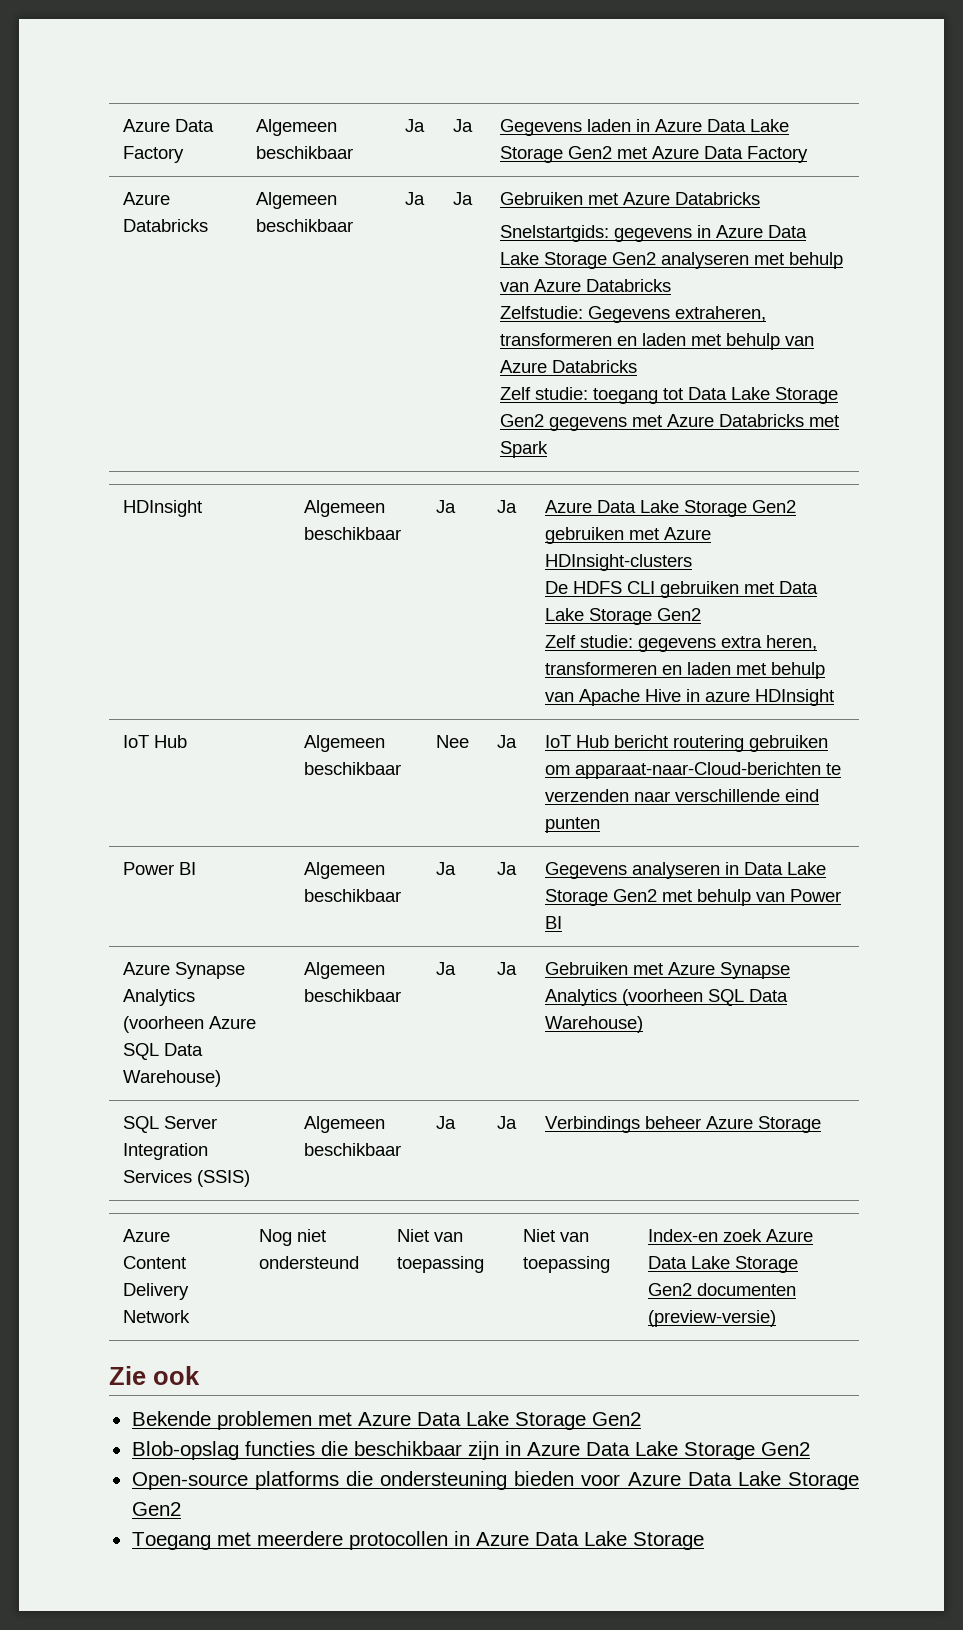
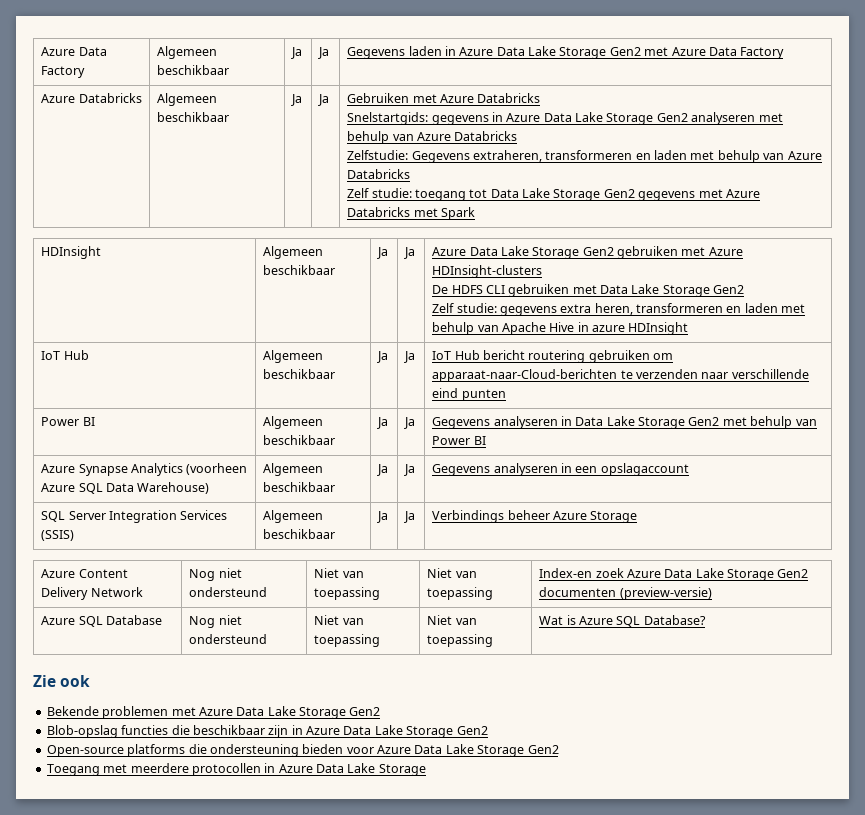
- IoT Hub | Algemeen beschikbaar | Nee | Ja | IoT Hub bericht routering gebruiken om apparaat-naar-Cloud-berichten te verzenden naar verschillende eind punten
+ IoT Hub | Algemeen beschikbaar | Ja | Ja | IoT Hub bericht routering gebruiken om apparaat-naar-Cloud-berichten te verzenden naar verschillende eind punten
- Azure Synapse Analytics (voorheen Azure SQL Data Warehouse) | Algemeen beschikbaar | Ja | Ja | Gebruiken met Azure Synapse Analytics (voorheen SQL Data Warehouse)
+ Azure Synapse Analytics (voorheen Azure SQL Data Warehouse) | Algemeen beschikbaar | Ja | Ja | Gegevens analyseren in een opslagaccount
+ Azure SQL Database | Nog niet ondersteund | Niet van toepassing | Niet van toepassing | Wat is Azure SQL Database?

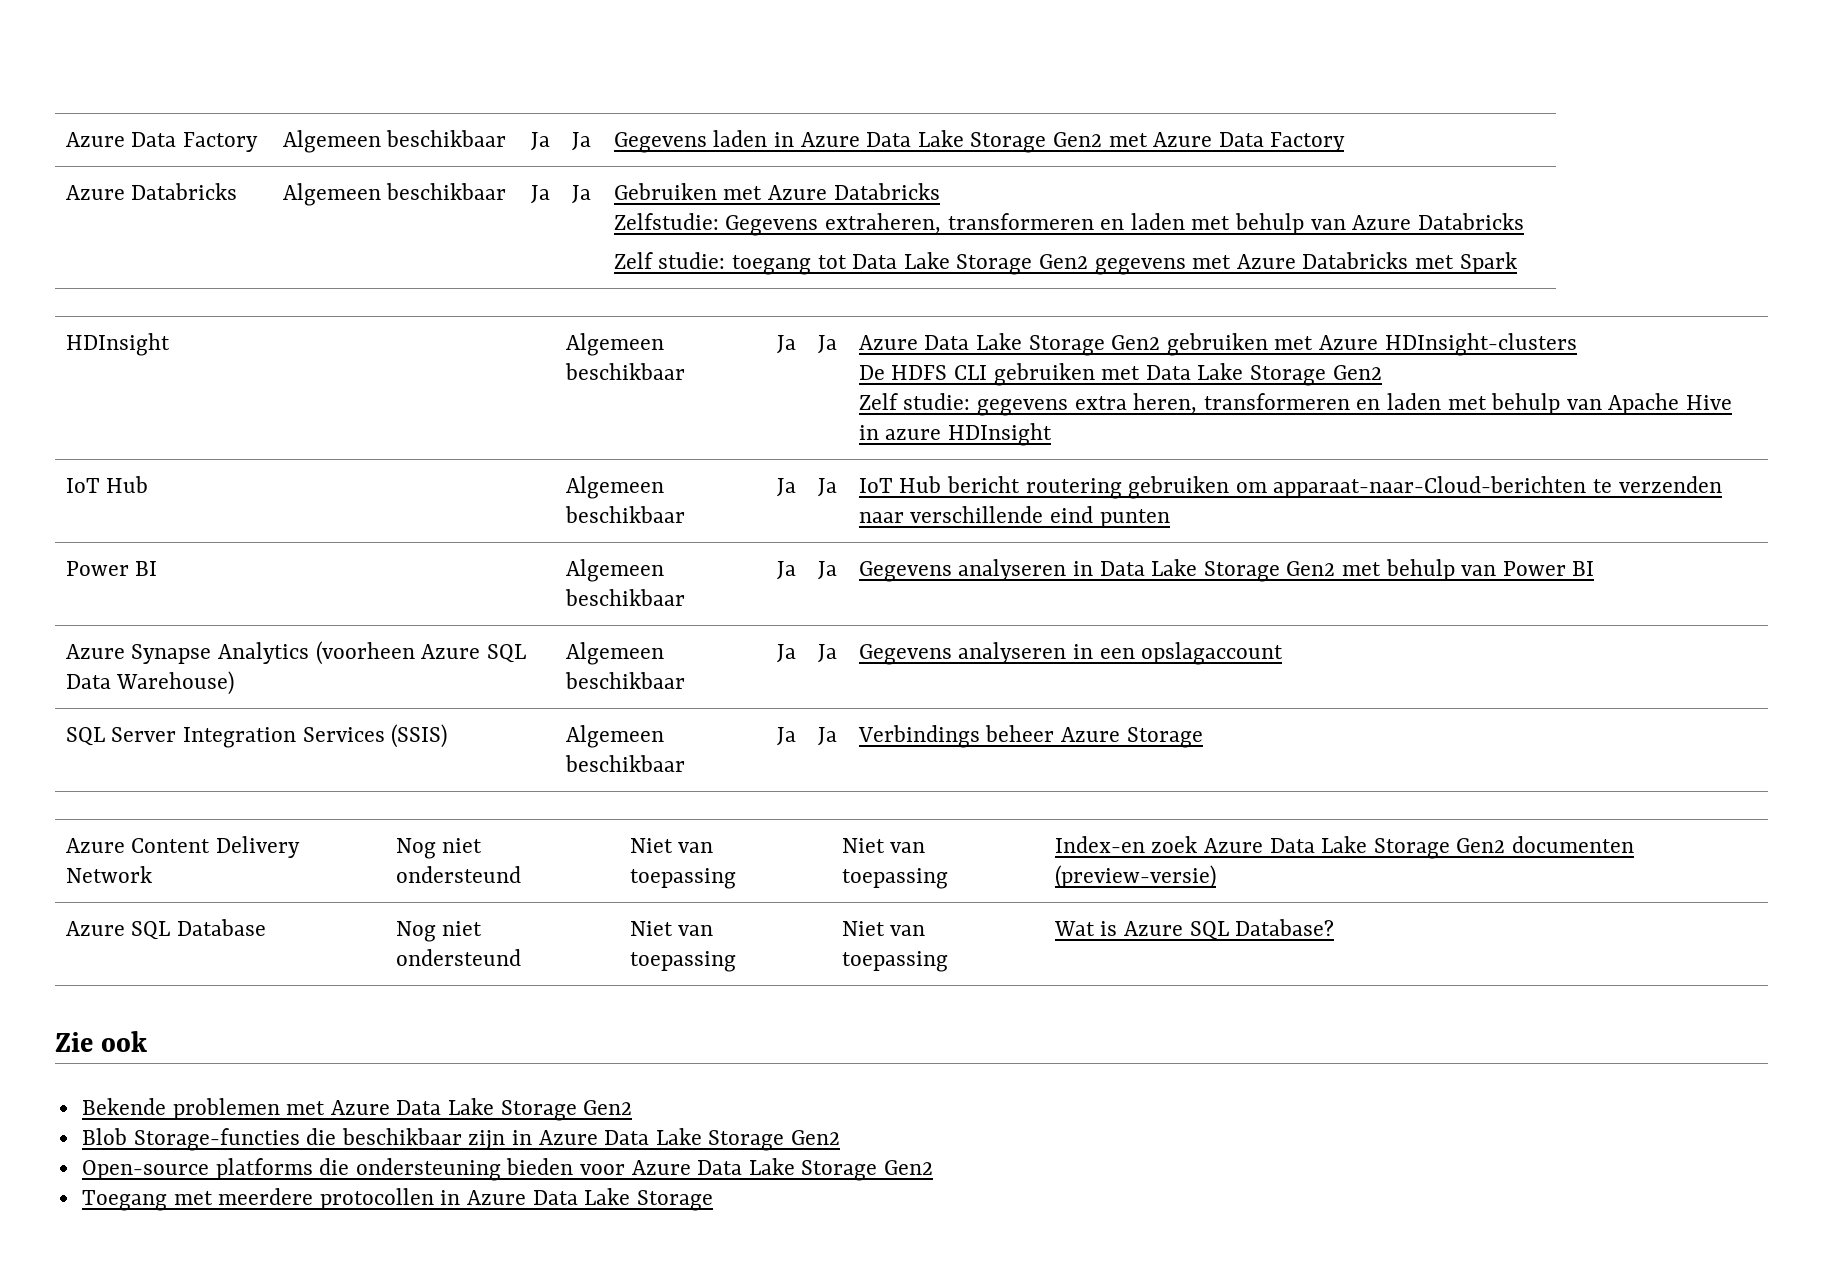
- Snelstartgids: gegevens in Azure Data Lake Storage Gen2 analyseren met behulp van Azure Databricks
- Blob-opslag functies die beschikbaar zijn in Azure Data Lake Storage Gen2
+ Blob Storage-functies die beschikbaar zijn in Azure Data Lake Storage Gen2

